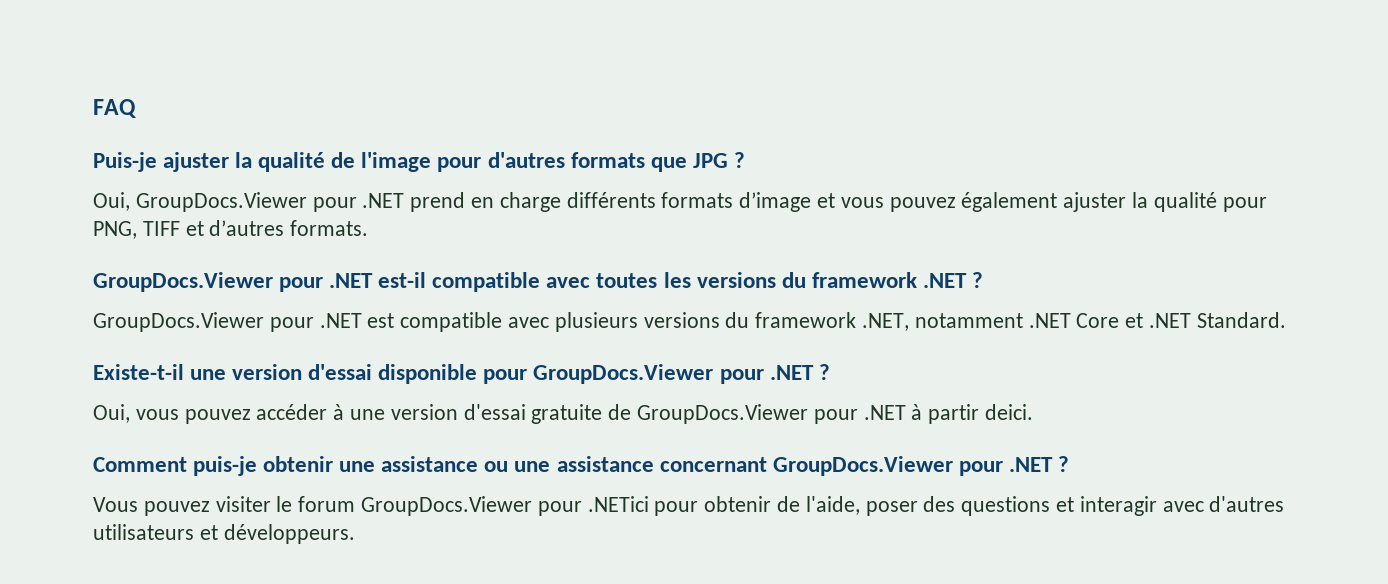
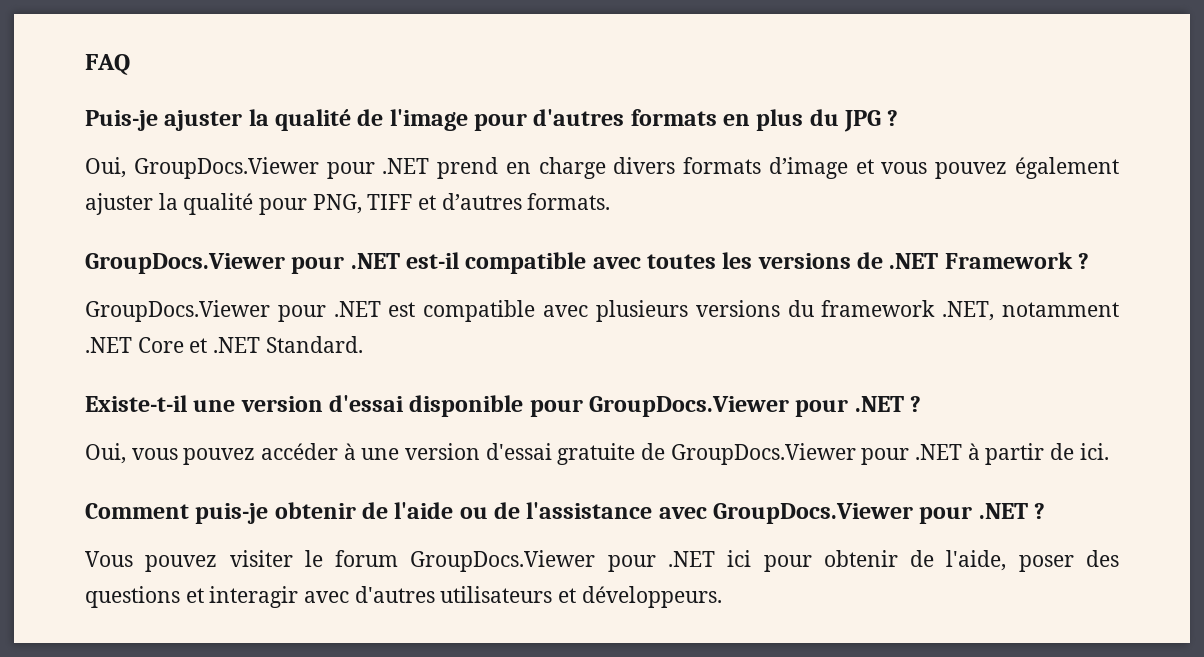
- Puis-je ajuster la qualité de l'image pour d'autres formats que JPG ?
+ Puis-je ajuster la qualité de l'image pour d'autres formats en plus du JPG ?
- Oui, GroupDocs.Viewer pour .NET prend en charge différents formats d’image et vous pouvez également ajuster la qualité pour PNG, TIFF et d’autres formats.
+ Oui, GroupDocs.Viewer pour .NET prend en charge divers formats d’image et vous pouvez également ajuster la qualité pour PNG, TIFF et d’autres formats.
- GroupDocs.Viewer pour .NET est-il compatible avec toutes les versions du framework .NET ?
+ GroupDocs.Viewer pour .NET est-il compatible avec toutes les versions de .NET Framework ?
- Oui, vous pouvez accéder à une version d'essai gratuite de GroupDocs.Viewer pour .NET à partir deici.
+ Oui, vous pouvez accéder à une version d'essai gratuite de GroupDocs.Viewer pour .NET à partir de ici.
- Comment puis-je obtenir une assistance ou une assistance concernant GroupDocs.Viewer pour .NET ?
+ Comment puis-je obtenir de l'aide ou de l'assistance avec GroupDocs.Viewer pour .NET ?
- Vous pouvez visiter le forum GroupDocs.Viewer pour .NETici pour obtenir de l'aide, poser des questions et interagir avec d'autres utilisateurs et développeurs.
+ Vous pouvez visiter le forum GroupDocs.Viewer pour .NET ici pour obtenir de l'aide, poser des questions et interagir avec d'autres utilisateurs et développeurs.

